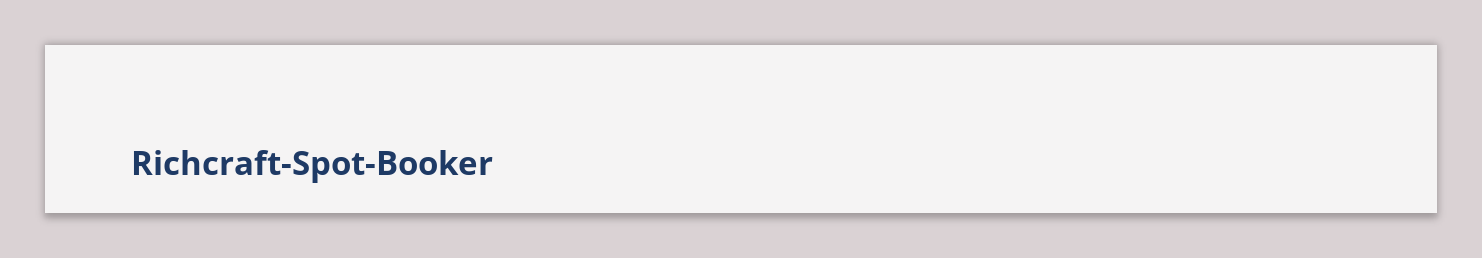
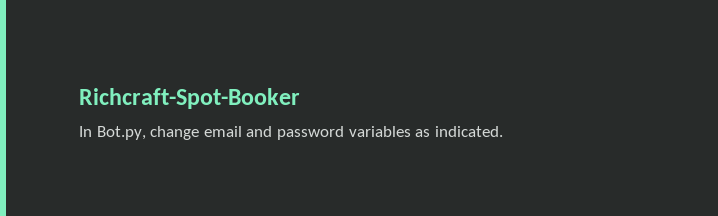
+ In Bot.py, change email and password variables as indicated.

